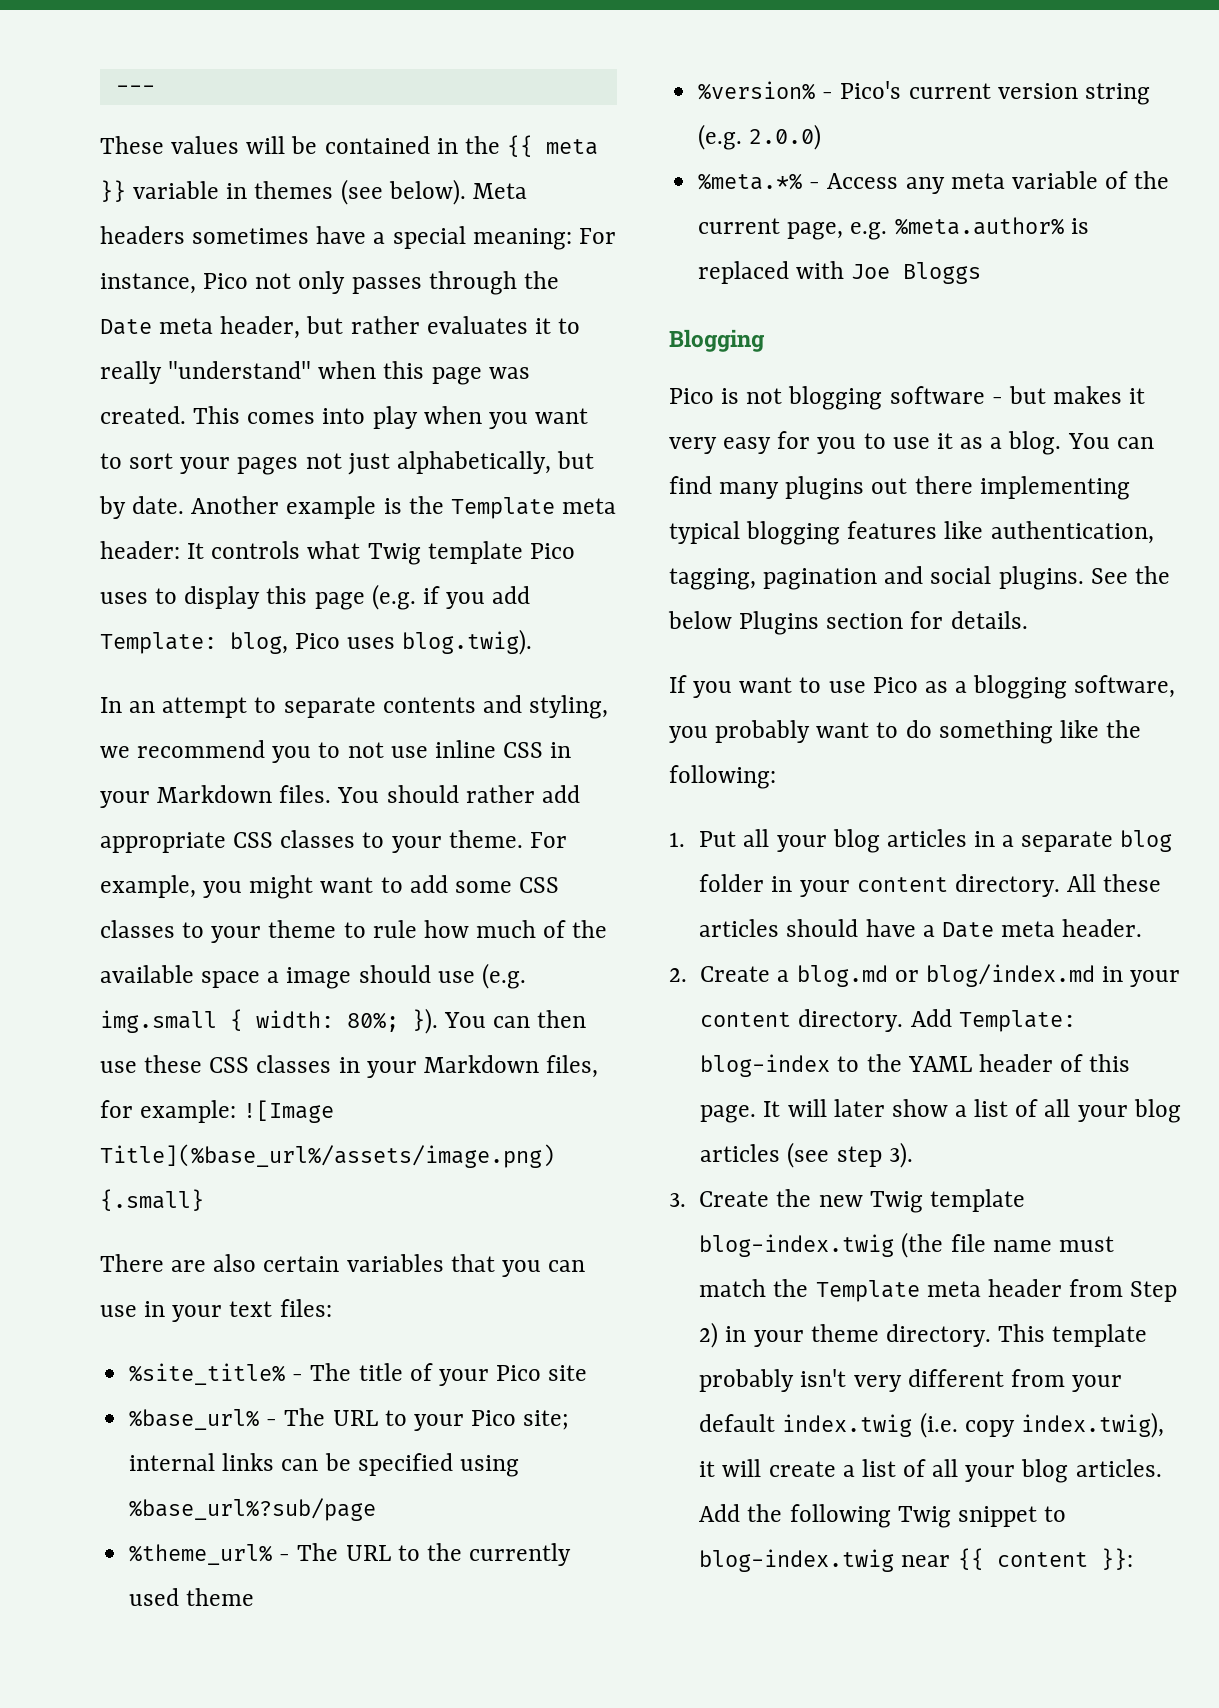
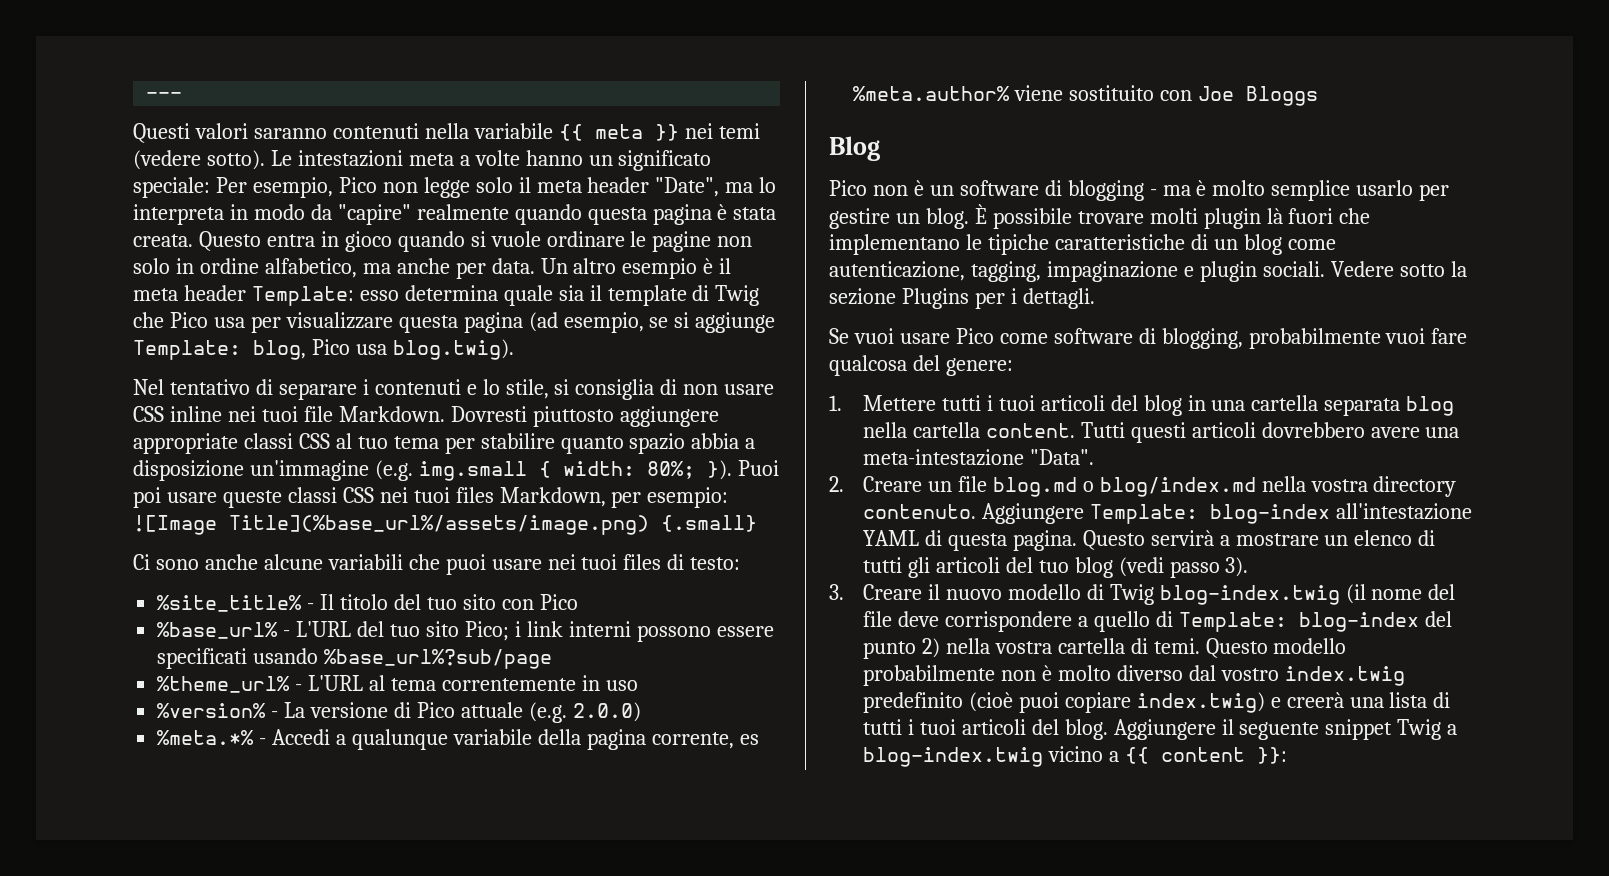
- These values will be contained in the {{ meta }} variable in themes (see below). Meta headers sometimes have a special meaning: For instance, Pico not only passes through the Date meta header, but rather evaluates it to really "understand" when this page was created. This comes into play when you want to sort your pages not just alphabetically, but by date. Another example is the Template meta header: It controls what Twig template Pico uses to display this page (e.g. if you add Template: blog, Pico uses blog.twig).
+ Questi valori saranno contenuti nella variabile {{ meta }} nei temi (vedere sotto). Le intestazioni meta a volte hanno un significato speciale: Per esempio, Pico non legge solo il meta header "Date", ma lo interpreta in modo da "capire" realmente quando questa pagina è stata creata. Questo entra in gioco quando si vuole ordinare le pagine non solo in ordine alfabetico, ma anche per data. Un altro esempio è il meta header Template: esso determina quale sia il template di Twig che Pico usa per visualizzare questa pagina (ad esempio, se si aggiunge Template: blog, Pico usa blog.twig).
- In an attempt to separate contents and styling, we recommend you to not use inline CSS in your Markdown files. You should rather add appropriate CSS classes to your theme. For example, you might want to add some CSS classes to your theme to rule how much of the available space a image should use (e.g. img.small { width: 80%; }).
+ Nel tentativo di separare i contenuti e lo stile, si consiglia di non usare CSS inline nei tuoi file Markdown. Dovresti piuttosto aggiungere appropriate classi CSS al tuo tema per stabilire quanto spazio abbia a disposizione un'immagine (e.g. img.small { width: 80%; }).
- You can then use these CSS classes in your Markdown files, for example: ![Image Title](%base_url%/assets/image.png) {.small}
- There are also certain variables that you can use in your text files:
- %site_title% - The title of your Pico site
+ Puoi poi usare queste classi CSS nei tuoi files Markdown, per esempio: ![Image Title](%base_url%/assets/image.png) {.small}
+ Ci sono anche alcune variabili che puoi usare nei tuoi files di testo:
+ %site_title% - Il titolo del tuo sito con Pico
- %base_url% - The URL to your Pico site; internal links can be specified using %base_url%?sub/page
- %theme_url% - The URL to the currently used theme
- %version% - Pico's current version string (e.g. 2.0.0)
- %meta.*% - Access any meta variable of the current page, e.g. %meta.author% is replaced with Joe Bloggs
+ %base_url% - L'URL del tuo sito Pico; i link interni possono essere specificati usando %base_url%?sub/page
+ %theme_url% - L'URL al tema correntemente in uso
+ %version% - La versione di Pico attuale (e.g. 2.0.0)
+ %meta.*% - Accedi a qualunque variabile della pagina corrente, es %meta.author% viene sostituito con Joe Bloggs
- Blogging
- Pico is not blogging software - but makes it very easy for you to use it as a blog. You can find many plugins out there implementing typical blogging features like authentication, tagging, pagination and social plugins. See the below Plugins section for details.
- If you want to use Pico as a blogging software, you probably want to do something like the following:
- 1. Put all your blog articles in a separate blog folder in your content directory. All these articles should have a Date meta header.
- 2. Create a blog.md or blog/index.md in your content directory. Add Template: blog-index to the YAML header of this page. It will later show a list of all your blog articles (see step 3).
- 3. Create the new Twig template blog-index.twig (the file name must match the Template meta header from Step 2) in your theme directory. This template probably isn't very different from your default index.twig (i.e. copy index.twig), it will create a list of all your blog articles. Add the following Twig snippet to blog-index.twig near {{ content }}:
+ Blog
+ Pico non è un software di blogging - ma è molto semplice usarlo per gestire un blog. È possibile trovare molti plugin là fuori che implementano le tipiche caratteristiche di un blog come autenticazione, tagging, impaginazione e plugin sociali. Vedere sotto la sezione Plugins per i dettagli.
+ Se vuoi usare Pico come software di blogging, probabilmente vuoi fare qualcosa del genere:
+ 1. Mettere tutti i tuoi articoli del blog in una cartella separata blog nella cartella content. Tutti questi articoli dovrebbero avere una meta-intestazione "Data".
+ 2. Creare un file blog.md o blog/index.md nella vostra directory contenuto. Aggiungere Template: blog-index all'intestazione YAML di questa pagina. Questo servirà a mostrare un elenco di tutti gli articoli del tuo blog (vedi passo 3).
+ 3. Creare il nuovo modello di Twig blog-index.twig (il nome del file deve corrispondere a quello di Template: blog-index del punto 2) nella vostra cartella di temi. Questo modello probabilmente non è molto diverso dal vostro index.twig predefinito (cioè puoi copiare index.twig) e creerà una lista di tutti i tuoi articoli del blog. Aggiungere il seguente snippet Twig a blog-index.twig vicino a {{ content }}:

